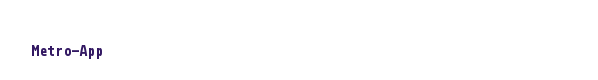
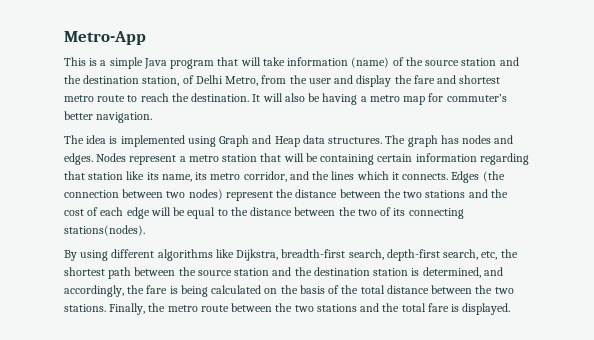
+ This is a simple Java program that will take information (name) of the source station and the destination station, of Delhi Metro, from the user and display the fare and shortest metro route to reach the destination. It will also be having a metro map for commuter’s better navigation.
+ The idea is implemented using Graph and Heap data structures. The graph has nodes and edges. Nodes represent a metro station that will be containing certain information regarding that station like its name, its metro corridor, and the lines which it connects. Edges (the connection between two nodes) represent the distance between the two stations and the cost of each edge will be equal to the distance between the two of its connecting stations(nodes).
+ By using different algorithms like Dijkstra, breadth-first search, depth-first search, etc, the shortest path between the source station and the destination station is determined, and accordingly, the fare is being calculated on the basis of the total distance between the two stations. Finally, the metro route between the two stations and the total fare is displayed.

